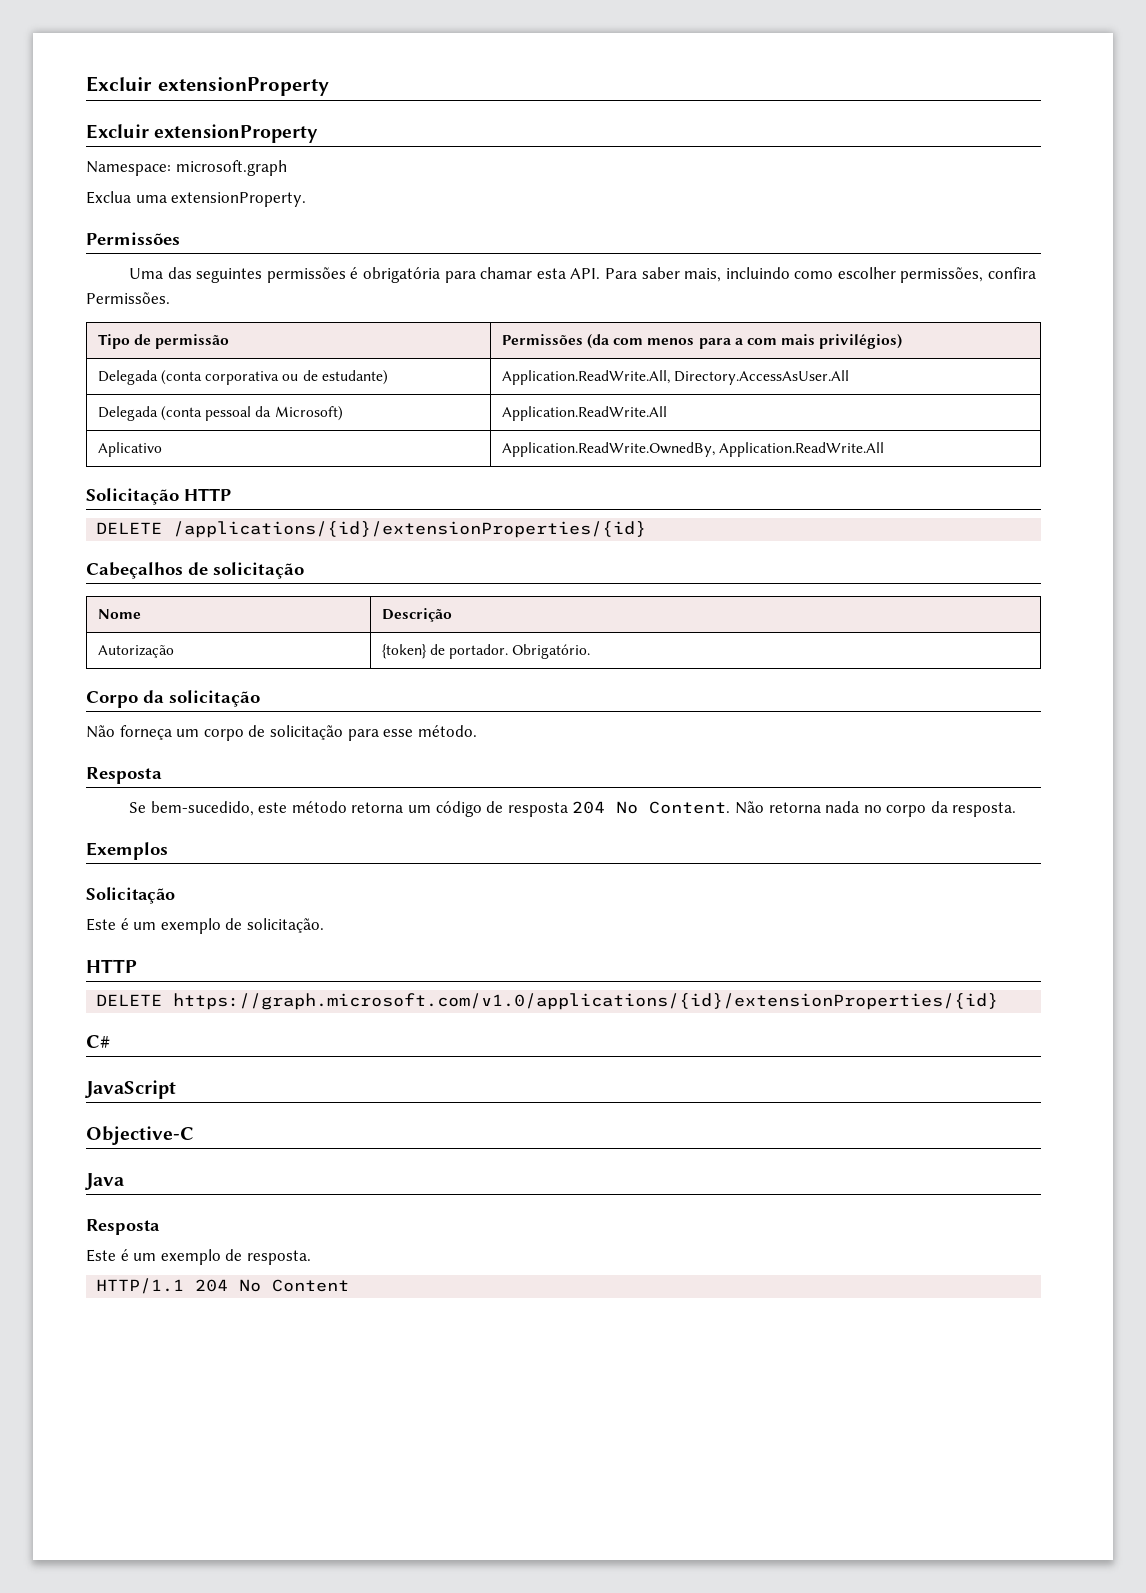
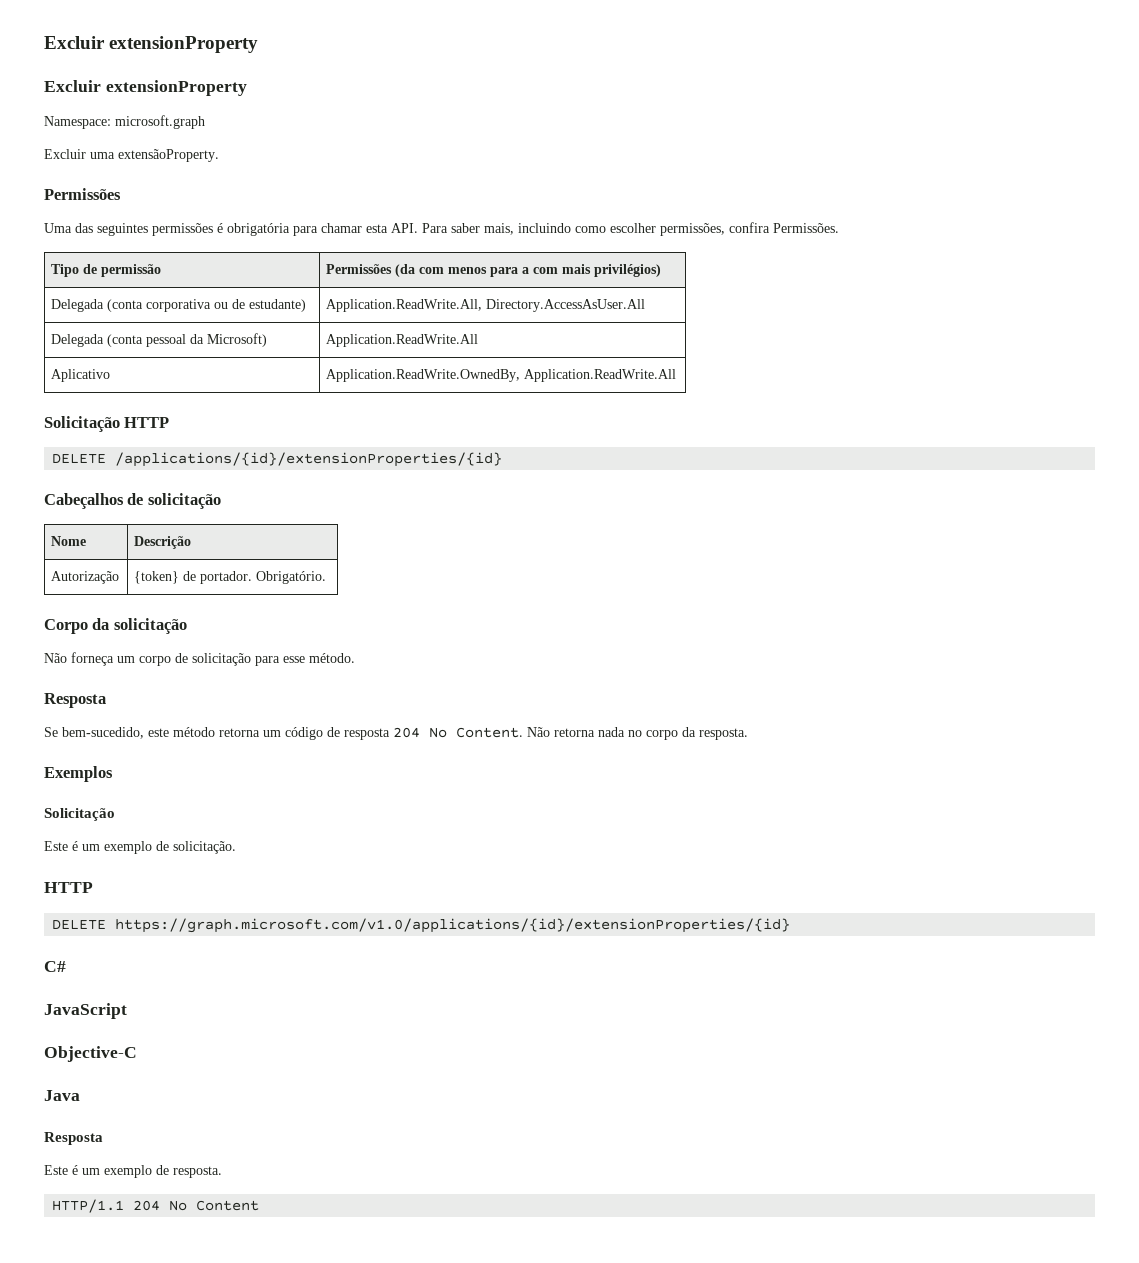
- Exclua uma extensionProperty.
+ Excluir uma extensãoProperty.

